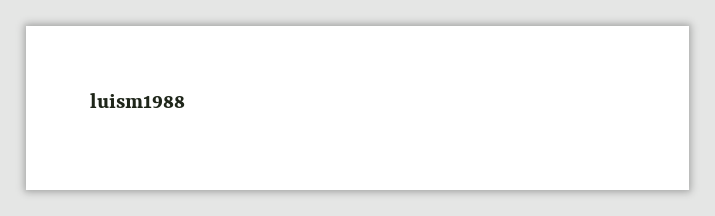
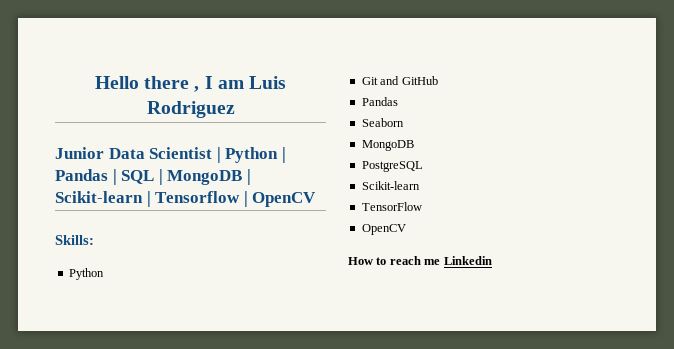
- luism1988
+ Hello there , I am Luis Rodriguez
+ Junior Data Scientist | Python | Pandas | SQL | MongoDB | Scikit-learn | Tensorflow | OpenCV
+ Skills:
+ Python
+ Git and GitHub
+ Pandas
+ Seaborn
+ MongoDB
+ PostgreSQL
+ Scikit-learn
+ TensorFlow
+ OpenCV
+ How to reach me Linkedin

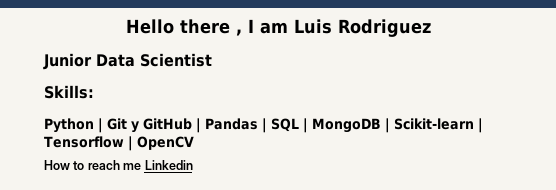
- Junior Data Scientist | Python | Pandas | SQL | MongoDB | Scikit-learn | Tensorflow | OpenCV
+ Junior Data Scientist
+ Skills:
+ Python | Git y GitHub | Pandas | SQL | MongoDB | Scikit-learn | Tensorflow | OpenCV
- Skills:
- Python
- Git and GitHub
- Pandas
- Seaborn
- MongoDB
- PostgreSQL
- Scikit-learn
- TensorFlow
- OpenCV

